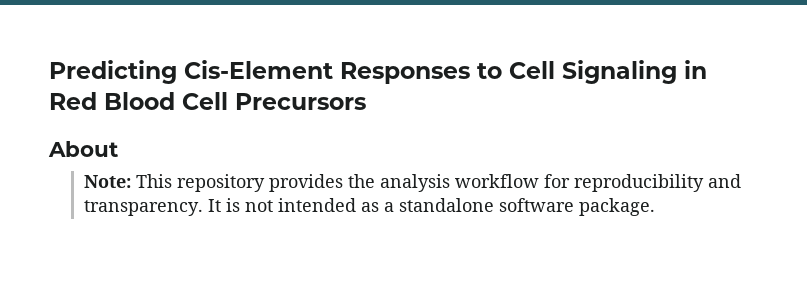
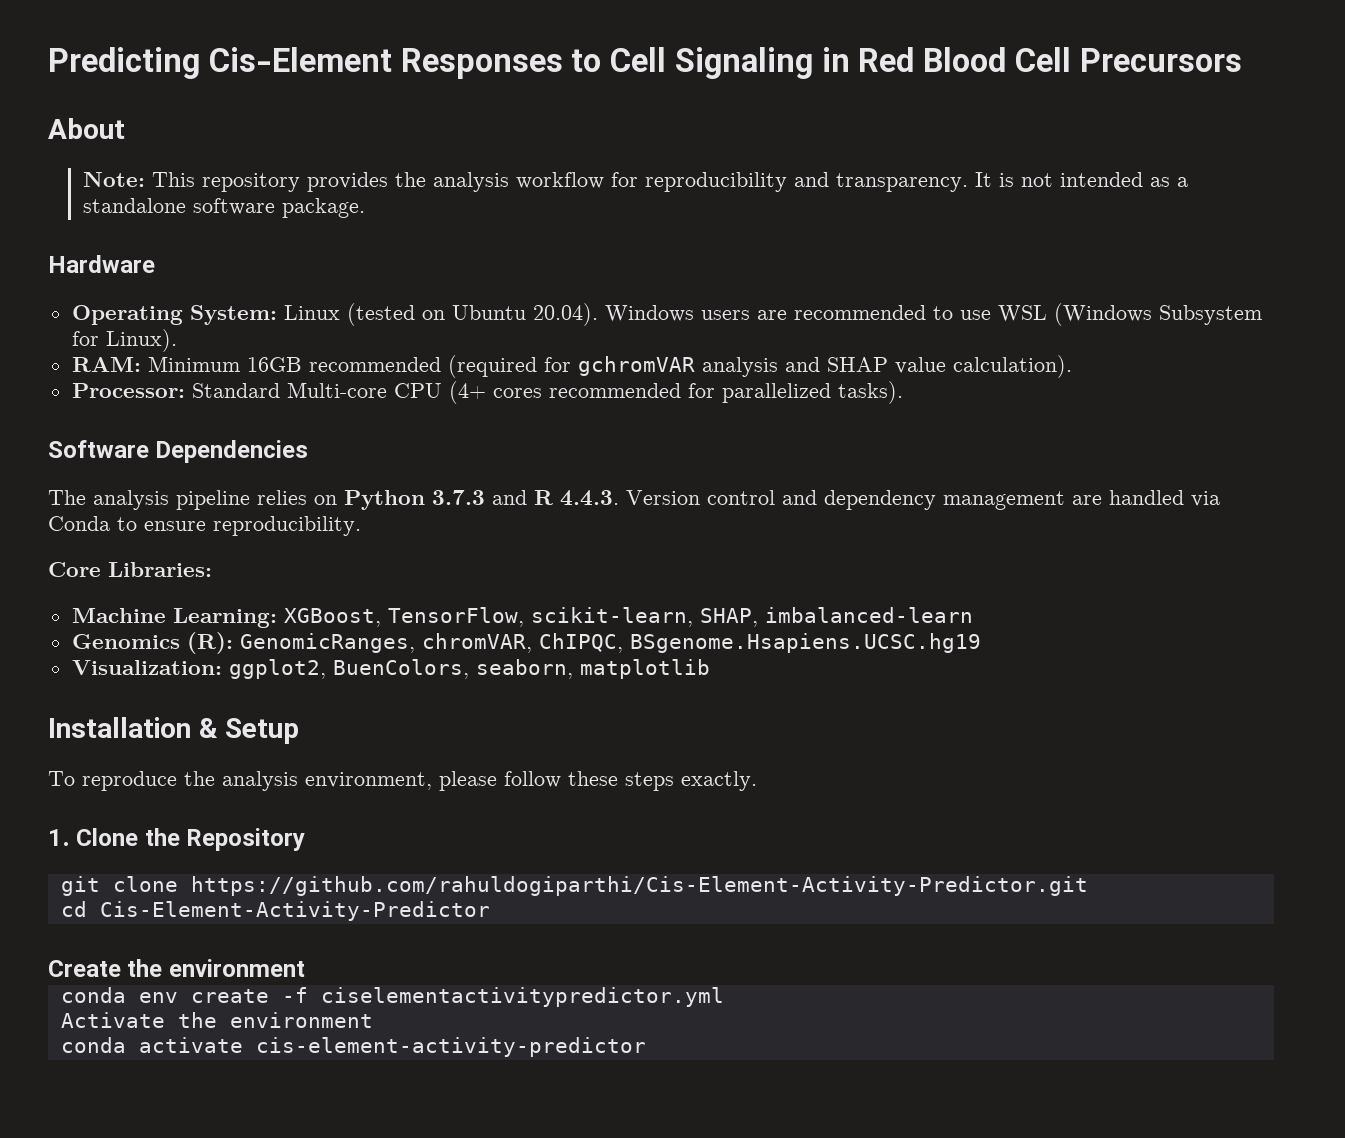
+ Hardware
+ Operating System: Linux (tested on Ubuntu 20.04). Windows users are recommended to use WSL (Windows Subsystem for Linux).
+ RAM: Minimum 16GB recommended (required for gchromVAR analysis and SHAP value calculation).
+ Processor: Standard Multi-core CPU (4+ cores recommended for parallelized tasks).
+ Software Dependencies
+ The analysis pipeline relies on Python 3.7.3 and R 4.4.3. Version control and dependency management are handled via Conda to ensure reproducibility.
+ Core Libraries:
+ Machine Learning: XGBoost, TensorFlow, scikit-learn, SHAP, imbalanced-learn
+ Genomics (R): GenomicRanges, chromVAR, ChIPQC, BSgenome.Hsapiens.UCSC.hg19
+ Visualization: ggplot2, BuenColors, seaborn, matplotlib
+ Installation & Setup
+ To reproduce the analysis environment, please follow these steps exactly.
+ 1. Clone the Repository
+ git clone https://github.com/rahuldogiparthi/Cis-Element-Activity-Predictor.git
+ cd Cis-Element-Activity-Predictor
+ Create the environment
+ conda env create -f ciselementactivitypredictor.yml
+ Activate the environment
+ conda activate cis-element-activity-predictor

